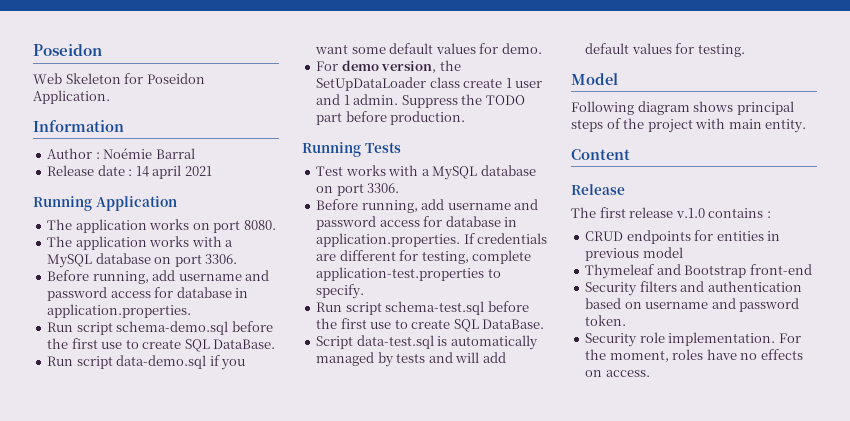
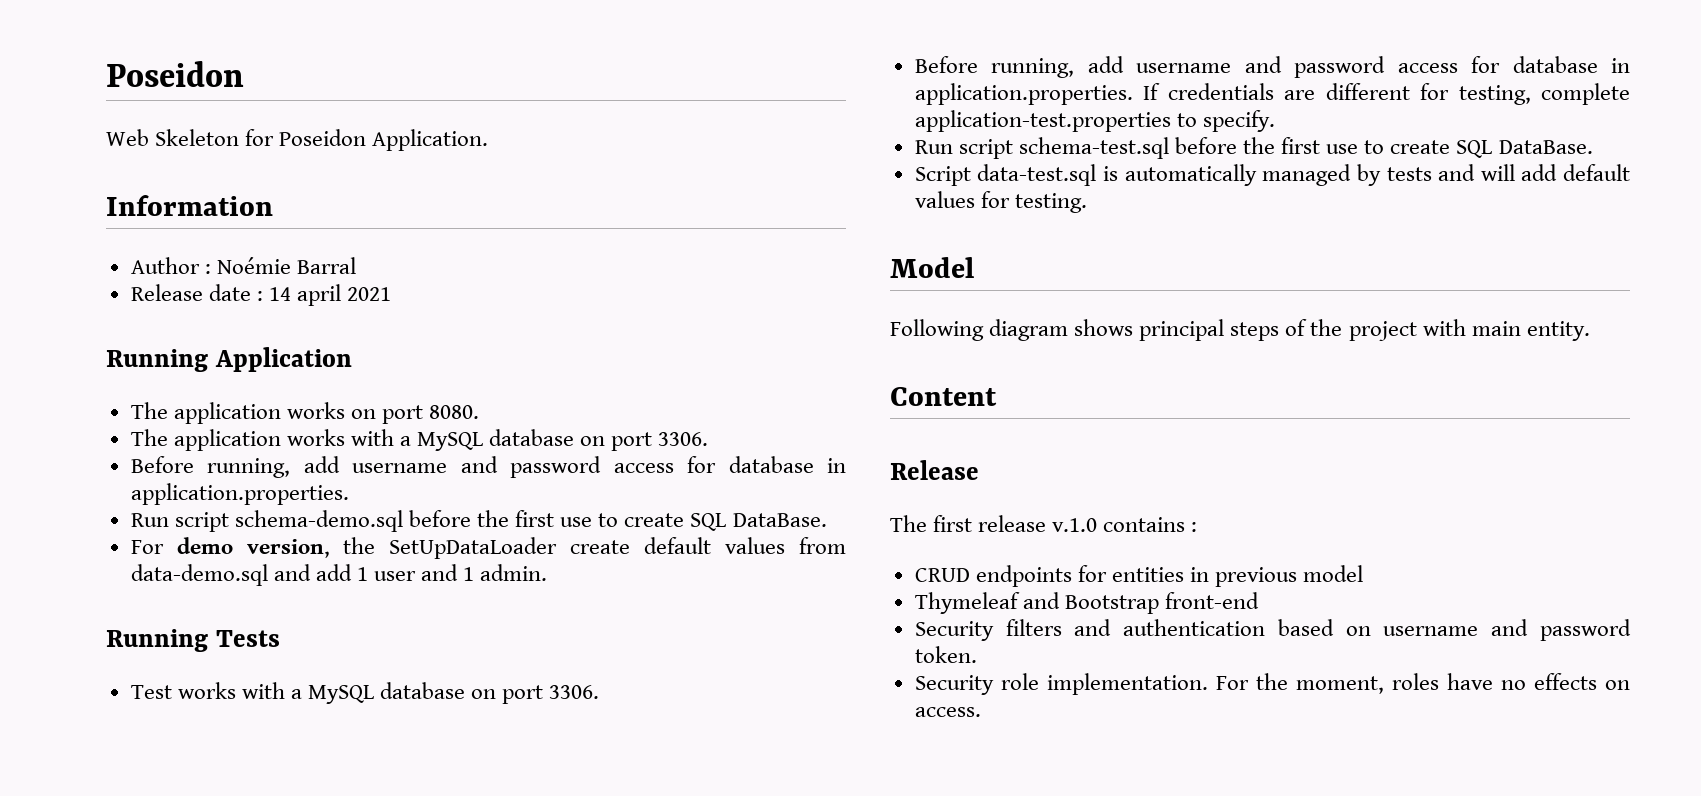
- Run script data-demo.sql if you want some default values for demo.
- For demo version, the SetUpDataLoader class create 1 user and 1 admin. Suppress the TODO part before production.
+ For demo version, the SetUpDataLoader create default values from data-demo.sql and add 1 user and 1 admin.

